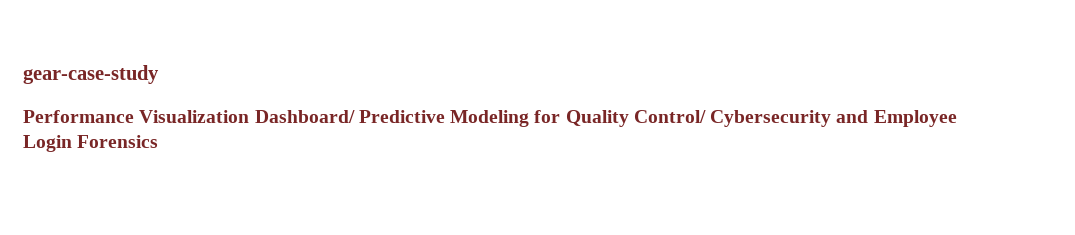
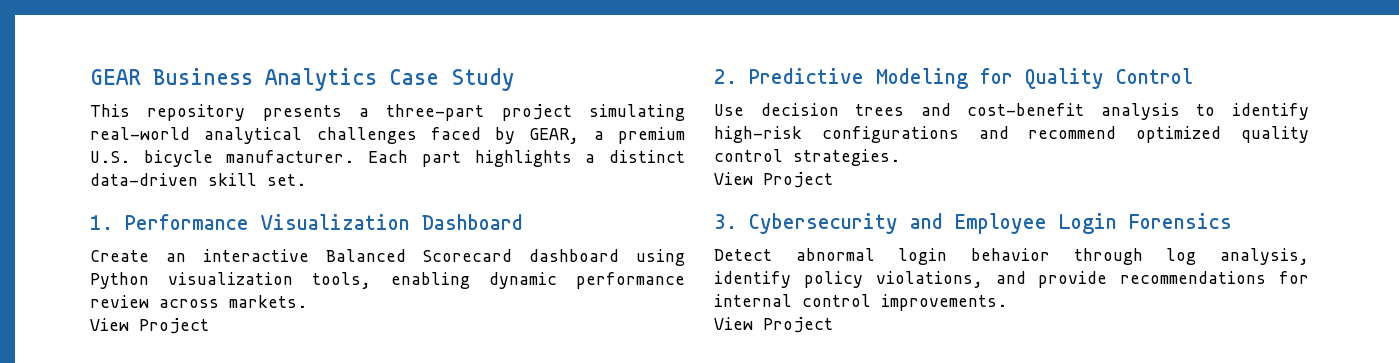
- gear-case-study
- Performance Visualization Dashboard/ Predictive Modeling for Quality Control/ Cybersecurity and Employee Login Forensics
+ GEAR Business Analytics Case Study
+ This repository presents a three-part project simulating real-world analytical challenges faced by GEAR, a premium U.S. bicycle manufacturer. Each part highlights a distinct data-driven skill set.
+ 1. Performance Visualization Dashboard
+ Create an interactive Balanced Scorecard dashboard using Python visualization tools, enabling dynamic performance review across markets.
+ View Project
+ 2. Predictive Modeling for Quality Control
+ Use decision trees and cost-benefit analysis to identify high-risk configurations and recommend optimized quality control strategies.
+ View Project
+ 3. Cybersecurity and Employee Login Forensics
+ Detect abnormal login behavior through log analysis, identify policy violations, and provide recommendations for internal control improvements.
+ View Project

